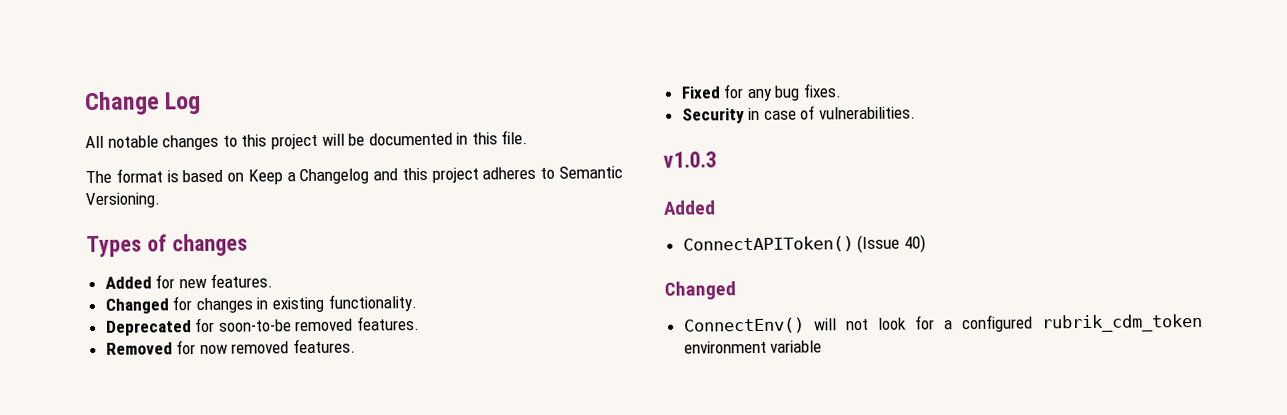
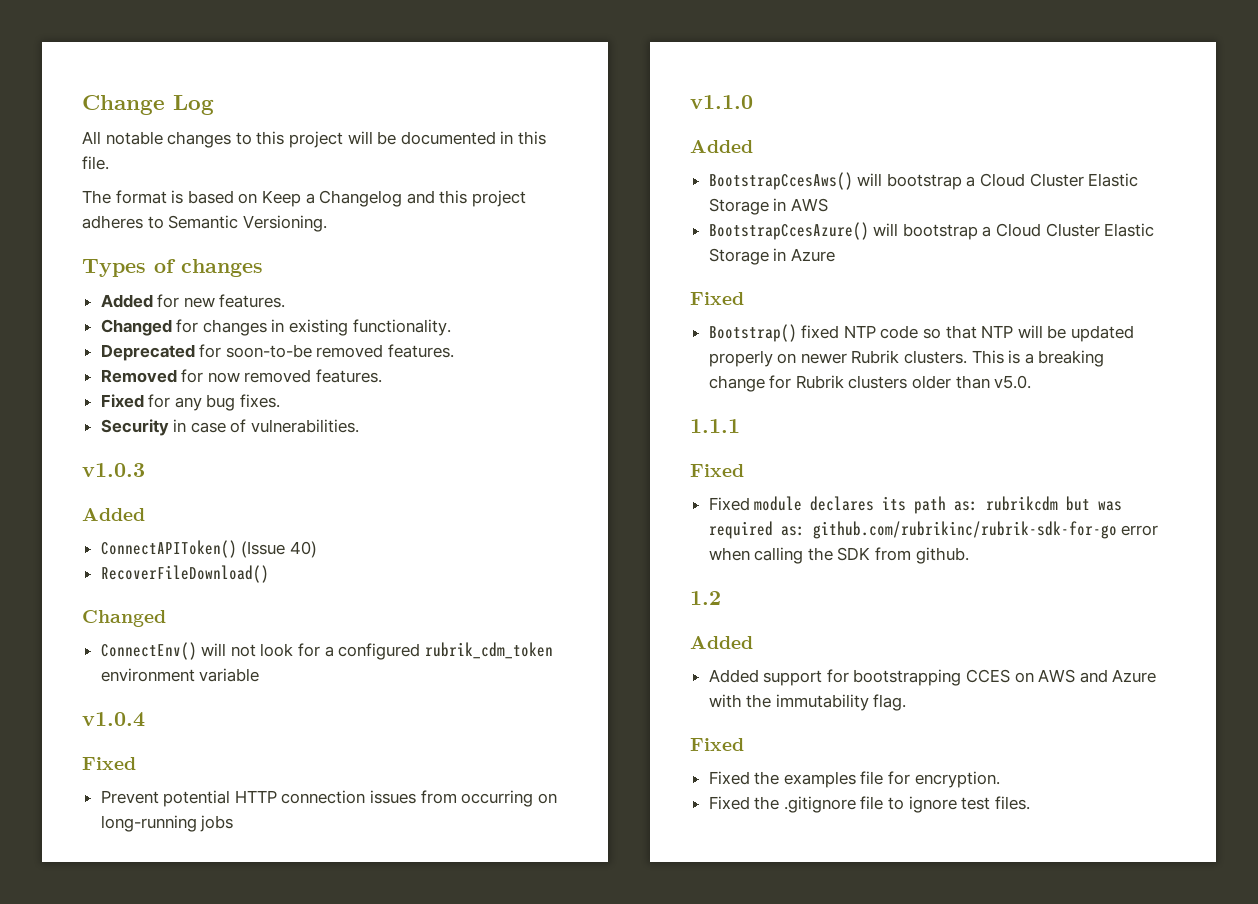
+ RecoverFileDownload()
+ v1.0.4
+ Fixed
+ Prevent potential HTTP connection issues from occurring on long-running jobs
+ v1.1.0
+ Added
+ BootstrapCcesAws() will bootstrap a Cloud Cluster Elastic Storage in AWS
+ BootstrapCcesAzure() will bootstrap a Cloud Cluster Elastic Storage in Azure
+ Fixed
+ Bootstrap() fixed NTP code so that NTP will be updated properly on newer Rubrik clusters. This is a breaking change for Rubrik clusters older than v5.0.
+ 1.1.1
+ Fixed
+ Fixed module declares its path as: rubrikcdm but was required as: github.com/rubrikinc/rubrik-sdk-for-go error when calling the SDK from github.
+ 1.2
+ Added
+ Added support for bootstrapping CCES on AWS and Azure with the immutability flag.
+ Fixed
+ Fixed the examples file for encryption.
+ Fixed the .gitignore file to ignore test files.

